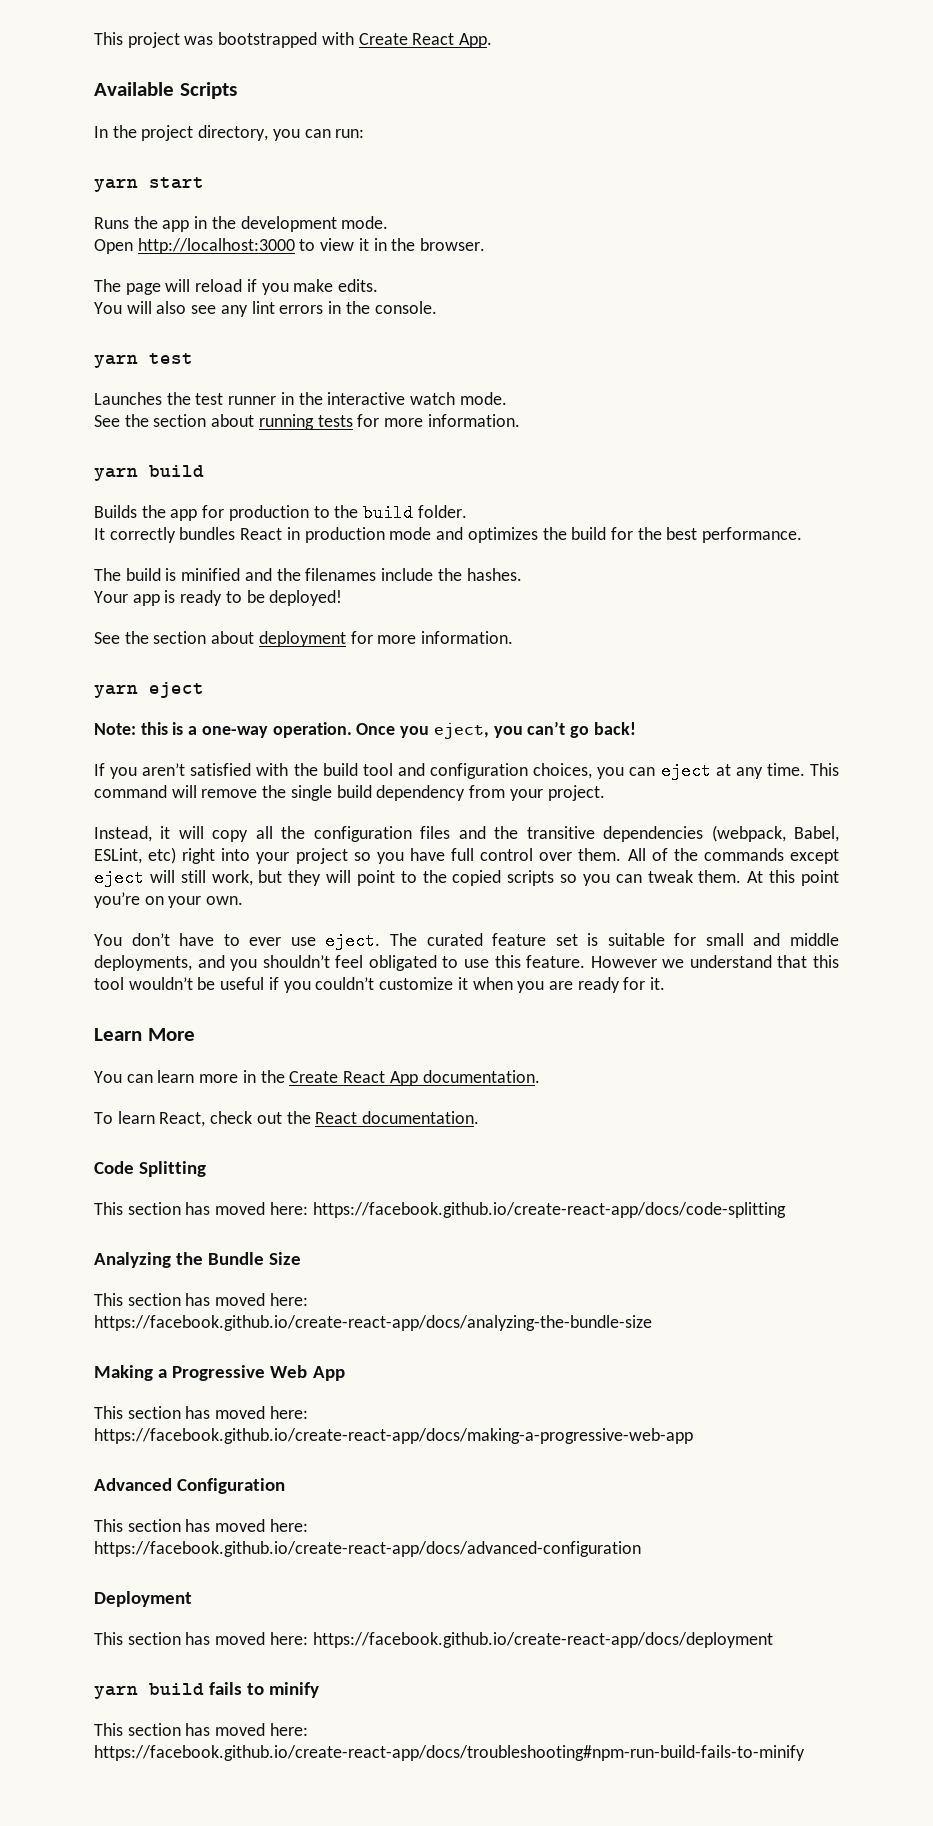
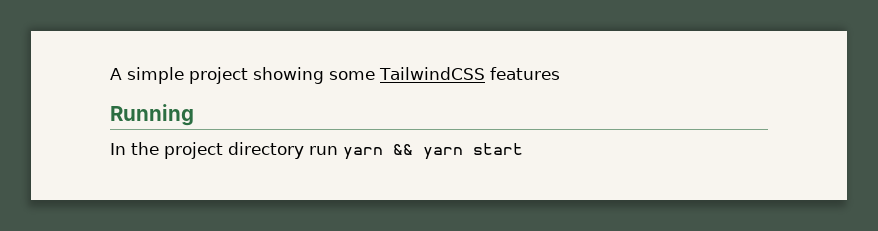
- This project was bootstrapped with Create React App.
- Available Scripts
- In the project directory, you can run:
- yarn start
- Runs the app in the development mode.
- Open http://localhost:3000 to view it in the browser.
- The page will reload if you make edits.
- You will also see any lint errors in the console.
- yarn test
- Launches the test runner in the interactive watch mode.
- See the section about running tests for more information.
- yarn build
- Builds the app for production to the build folder.
- It correctly bundles React in production mode and optimizes the build for the best performance.
- The build is minified and the filenames include the hashes.
- Your app is ready to be deployed!
- See the section about deployment for more information.
- yarn eject
- Note: this is a one-way operation. Once you eject, you can’t go back!
- If you aren’t satisfied with the build tool and configuration choices, you can eject at any time. This command will remove the single build dependency from your project.
- Instead, it will copy all the configuration files and the transitive dependencies (webpack, Babel, ESLint, etc) right into your project so you have full control over them. All of the commands except eject will still work, but they will point to the copied scripts so you can tweak them. At this point you’re on your own.
- You don’t have to ever use eject. The curated feature set is suitable for small and middle deployments, and you shouldn’t feel obligated to use this feature. However we understand that this tool wouldn’t be useful if you couldn’t customize it when you are ready for it.
- Learn More
- You can learn more in the Create React App documentation.
- To learn React, check out the React documentation.
- Code Splitting
- This section has moved here: https://facebook.github.io/create-react-app/docs/code-splitting
- Analyzing the Bundle Size
- This section has moved here: https://facebook.github.io/create-react-app/docs/analyzing-the-bundle-size
- Making a Progressive Web App
- This section has moved here: https://facebook.github.io/create-react-app/docs/making-a-progressive-web-app
- Advanced Configuration
- This section has moved here: https://facebook.github.io/create-react-app/docs/advanced-configuration
- Deployment
- This section has moved here: https://facebook.github.io/create-react-app/docs/deployment
- yarn build fails to minify
- This section has moved here: https://facebook.github.io/create-react-app/docs/troubleshooting#npm-run-build-fails-to-minify
+ A simple project showing some TailwindCSS features
+ Running
+ In the project directory run yarn && yarn start

